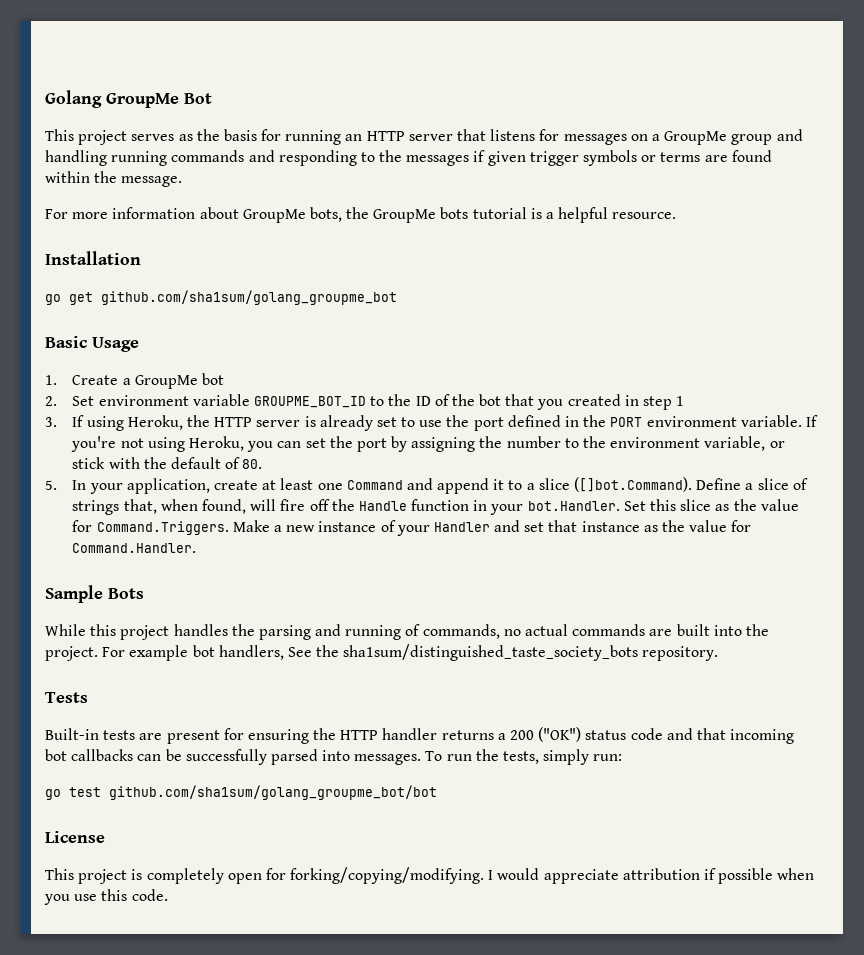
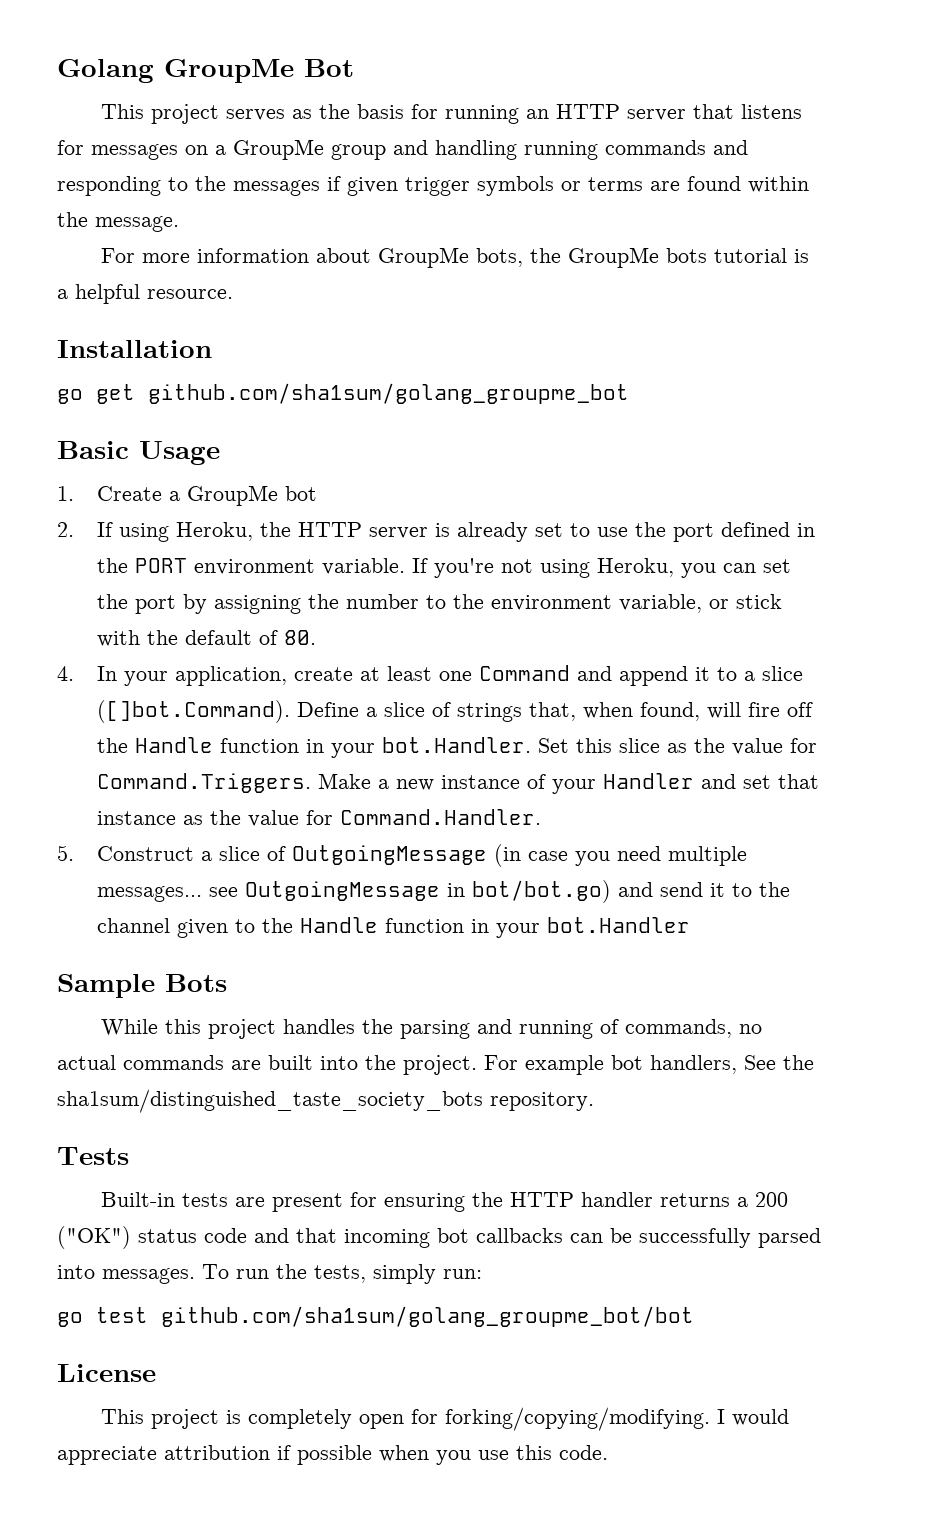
- 2. Set environment variable GROUPME_BOT_ID to the ID of the bot that you created in step 1
- 3. If using Heroku, the HTTP server is already set to use the port defined in the PORT environment variable.
+ 2. If using Heroku, the HTTP server is already set to use the port defined in the PORT environment variable.
- 5. In your application, create at least one Command and append it to a slice ([]bot.Command). Define a slice of strings that, when found, will fire off the Handle function in your bot.Handler. Set this slice as the value for Command.Triggers. Make a new instance of your Handler and set that instance as the value for Command.Handler.
+ 4. In your application, create at least one Command and append it to a slice ([]bot.Command). Define a slice of strings that, when found, will fire off the Handle function in your bot.Handler. Set this slice as the value for Command.Triggers. Make a new instance of your Handler and set that instance as the value for Command.Handler.
+ 5. Construct a slice of OutgoingMessage (in case you need multiple messages... see OutgoingMessage in bot/bot.go) and send it to the channel given to the Handle function in your bot.Handler

